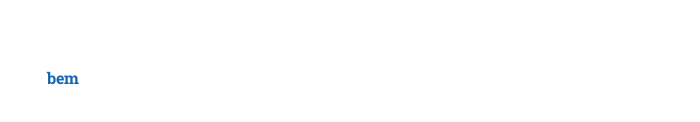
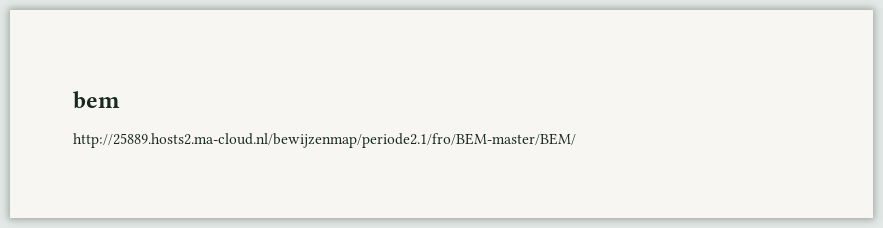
+ http://25889.hosts2.ma-cloud.nl/bewijzenmap/periode2.1/fro/BEM-master/BEM/

